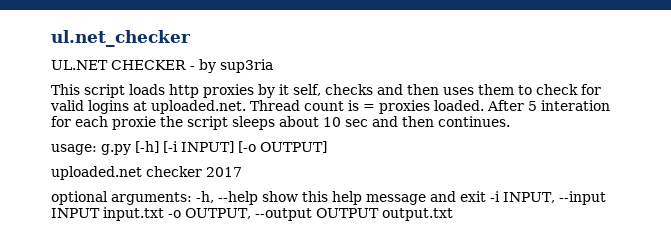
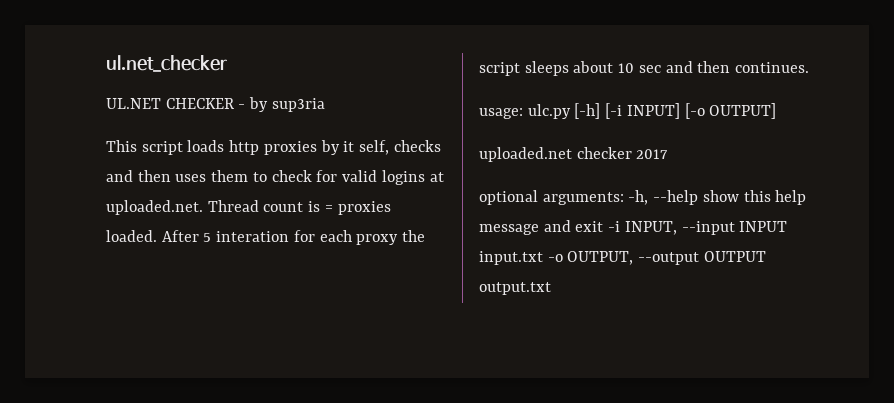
- After 5 interation for each proxie the script sleeps about 10 sec and then continues.
+ After 5 interation for each proxy the script sleeps about 10 sec and then continues.
- usage: g.py [-h] [-i INPUT] [-o OUTPUT]
+ usage: ulc.py [-h] [-i INPUT] [-o OUTPUT]

